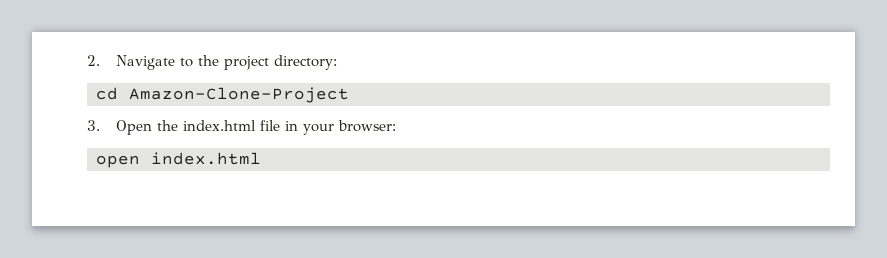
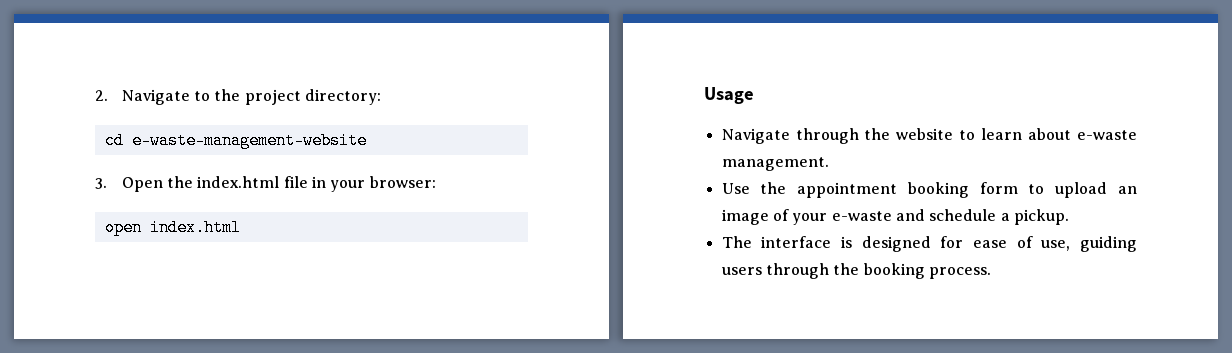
- cd Amazon-Clone-Project
+ cd e-waste-management-website
+ Usage
+ Navigate through the website to learn about e-waste management.
+ Use the appointment booking form to upload an image of your e-waste and schedule a pickup.
+ The interface is designed for ease of use, guiding users through the booking process.

